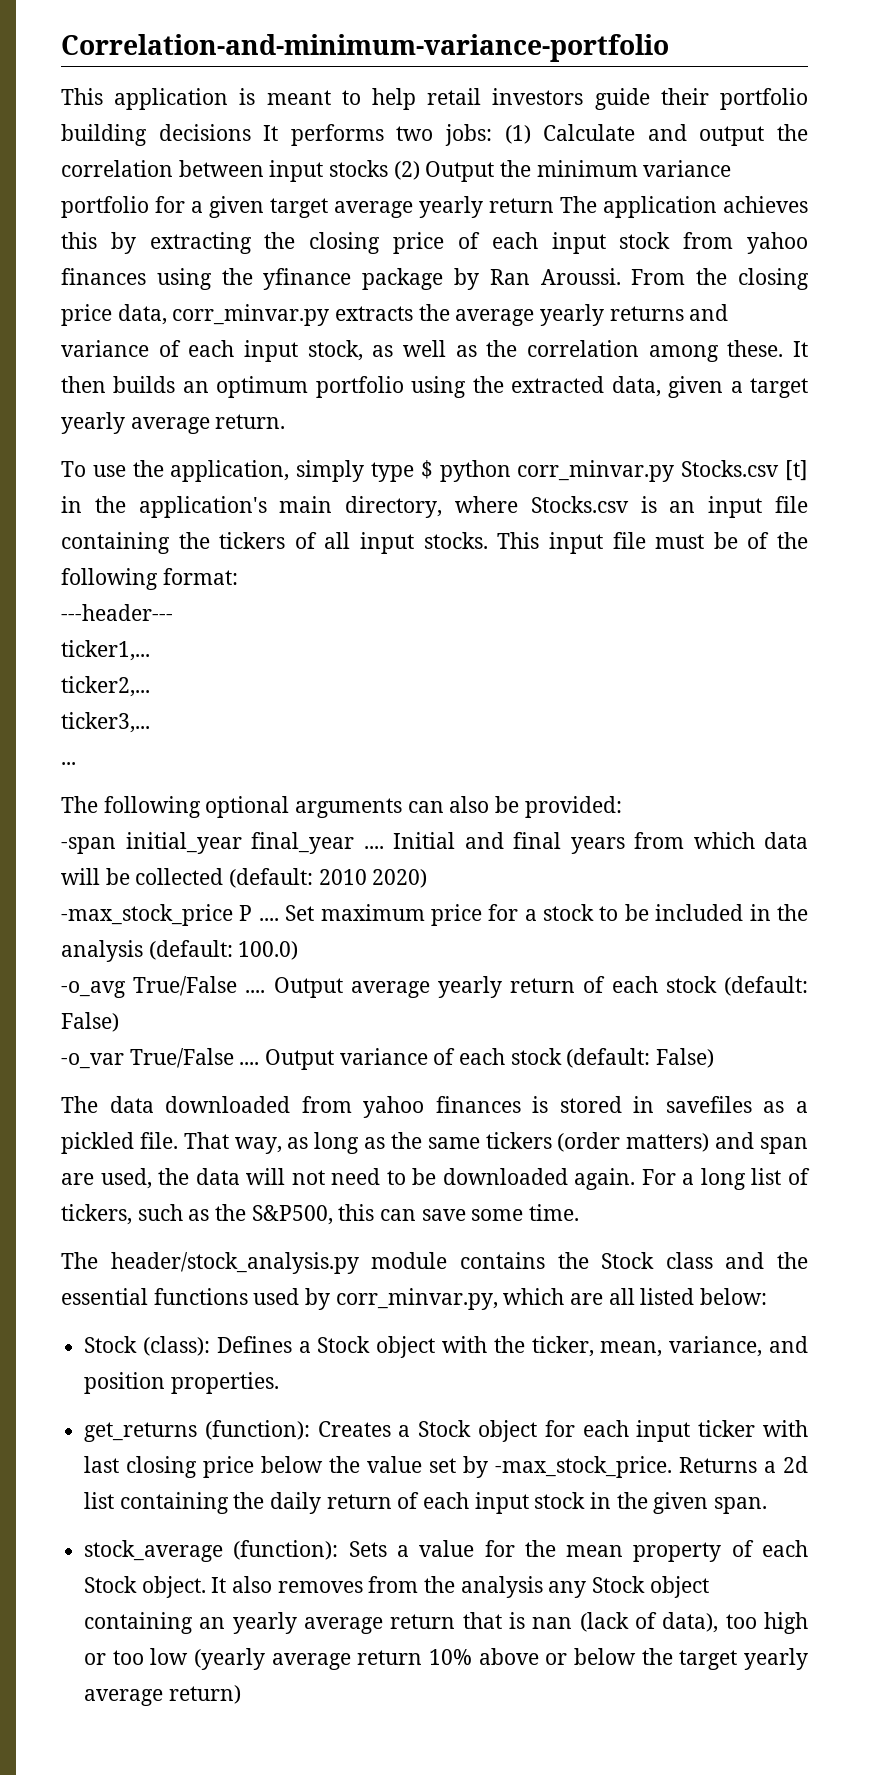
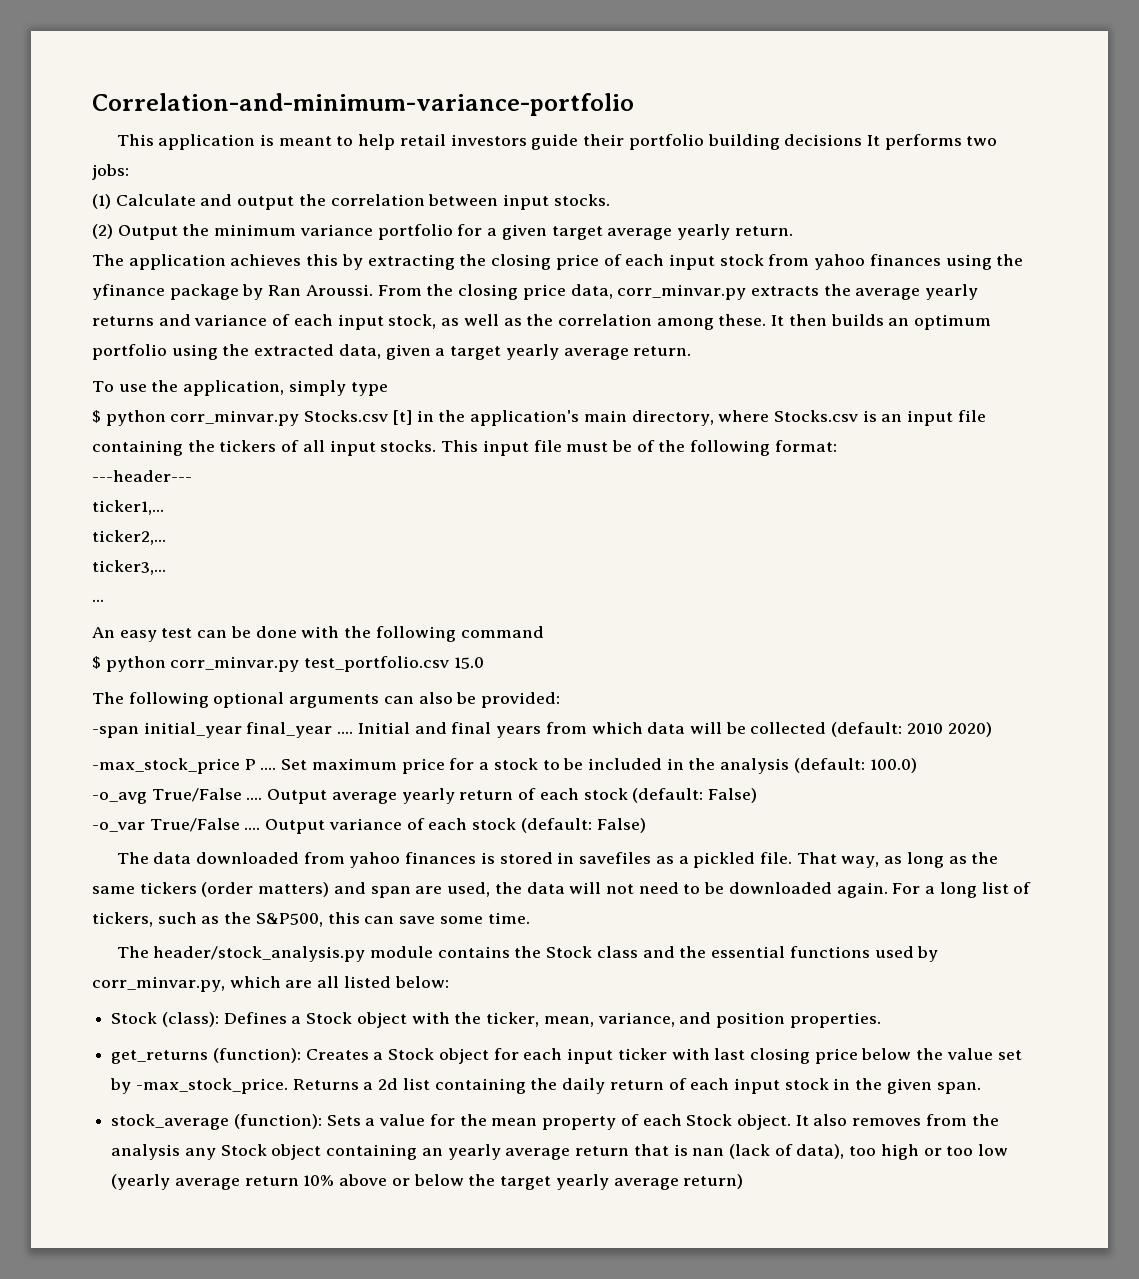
- This application is meant to help retail investors guide their portfolio building decisions It performs two jobs: (1) Calculate and output the correlation between input stocks (2) Output the minimum variance portfolio for a given target average yearly return The application achieves this by extracting the closing price of each input stock from yahoo finances using the yfinance package by Ran Aroussi.
+ This application is meant to help retail investors guide their portfolio building decisions It performs two jobs:
+ (1) Calculate and output the correlation between input stocks.
+ (2) Output the minimum variance portfolio for a given target average yearly return.
+ The application achieves this by extracting the closing price of each input stock from yahoo finances using the yfinance package by Ran Aroussi.
- To use the application, simply type $ python corr_minvar.py Stocks.csv [t] in the application's main directory, where Stocks.csv is an input file containing the tickers of all input stocks.
+ To use the application, simply type
+ $ python corr_minvar.py Stocks.csv [t] in the application's main directory, where Stocks.csv is an input file containing the tickers of all input stocks.
+ An easy test can be done with the following command
+ $ python corr_minvar.py test_portfolio.csv 15.0

